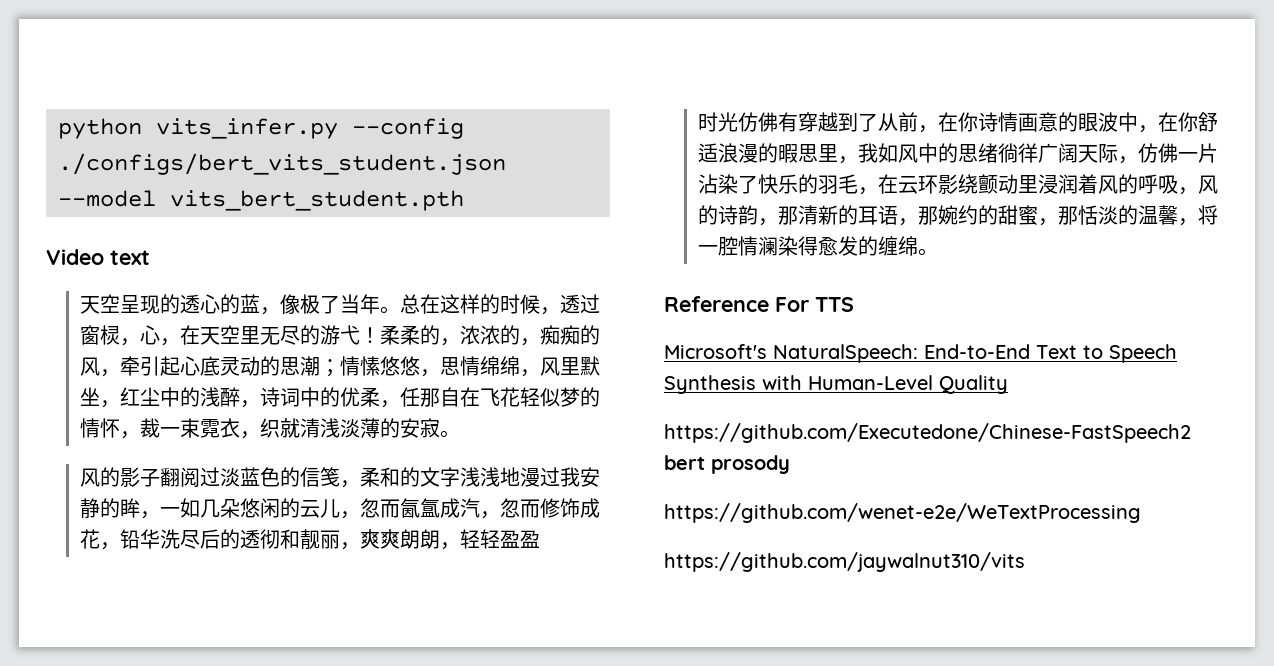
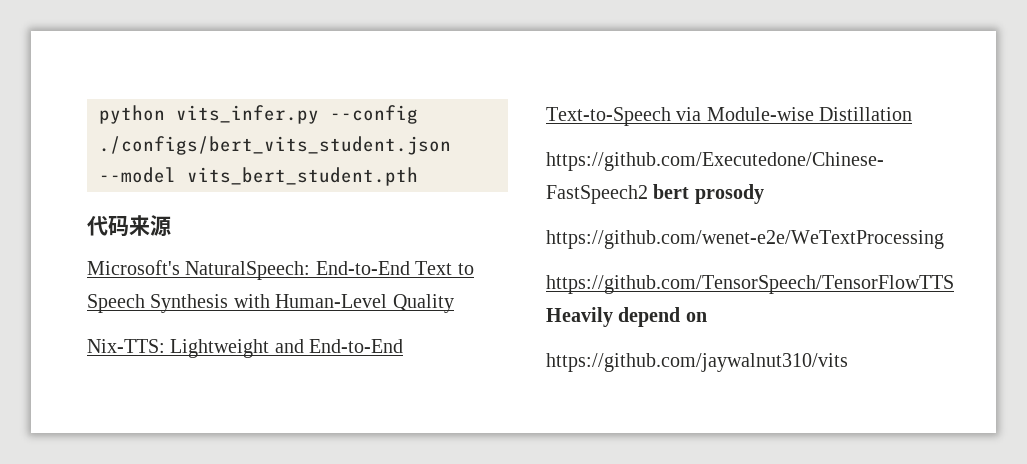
- Video text
- 天空呈现的透心的蓝，像极了当年。总在这样的时候，透过窗棂，心，在天空里无尽的游弋！柔柔的，浓浓的，痴痴的风，牵引起心底灵动的思潮；情愫悠悠，思情绵绵，风里默坐，红尘中的浅醉，诗词中的优柔，任那自在飞花轻似梦的情怀，裁一束霓衣，织就清浅淡薄的安寂。
- 风的影子翻阅过淡蓝色的信笺，柔和的文字浅浅地漫过我安静的眸，一如几朵悠闲的云儿，忽而氤氲成汽，忽而修饰成花，铅华洗尽后的透彻和靓丽，爽爽朗朗，轻轻盈盈
- 时光仿佛有穿越到了从前，在你诗情画意的眼波中，在你舒适浪漫的暇思里，我如风中的思绪徜徉广阔天际，仿佛一片沾染了快乐的羽毛，在云环影绕颤动里浸润着风的呼吸，风的诗韵，那清新的耳语，那婉约的甜蜜，那恬淡的温馨，将一腔情澜染得愈发的缠绵。
- Reference For TTS
+ 代码来源
+ Nix-TTS: Lightweight and End-to-End Text-to-Speech via Module-wise Distillation
+ https://github.com/TensorSpeech/TensorFlowTTS Heavily depend on

